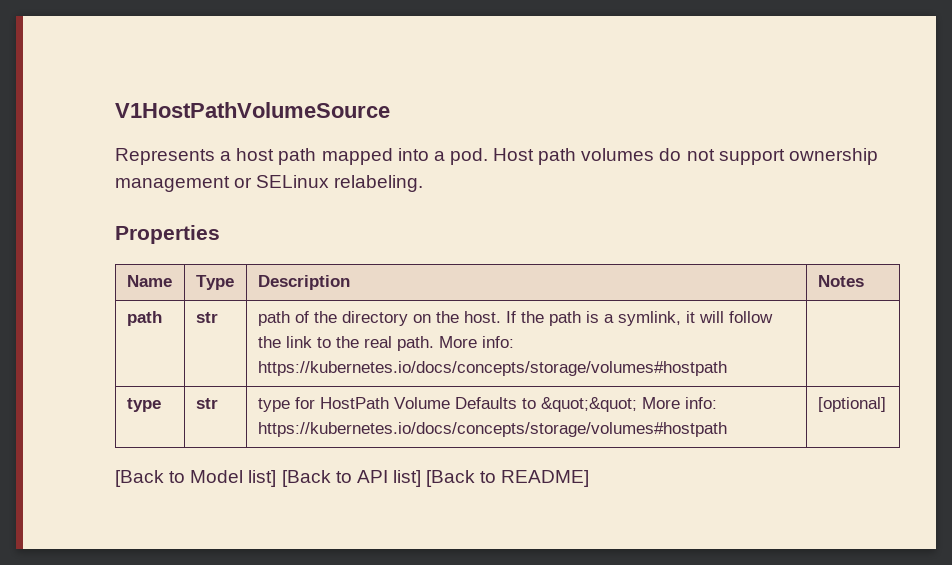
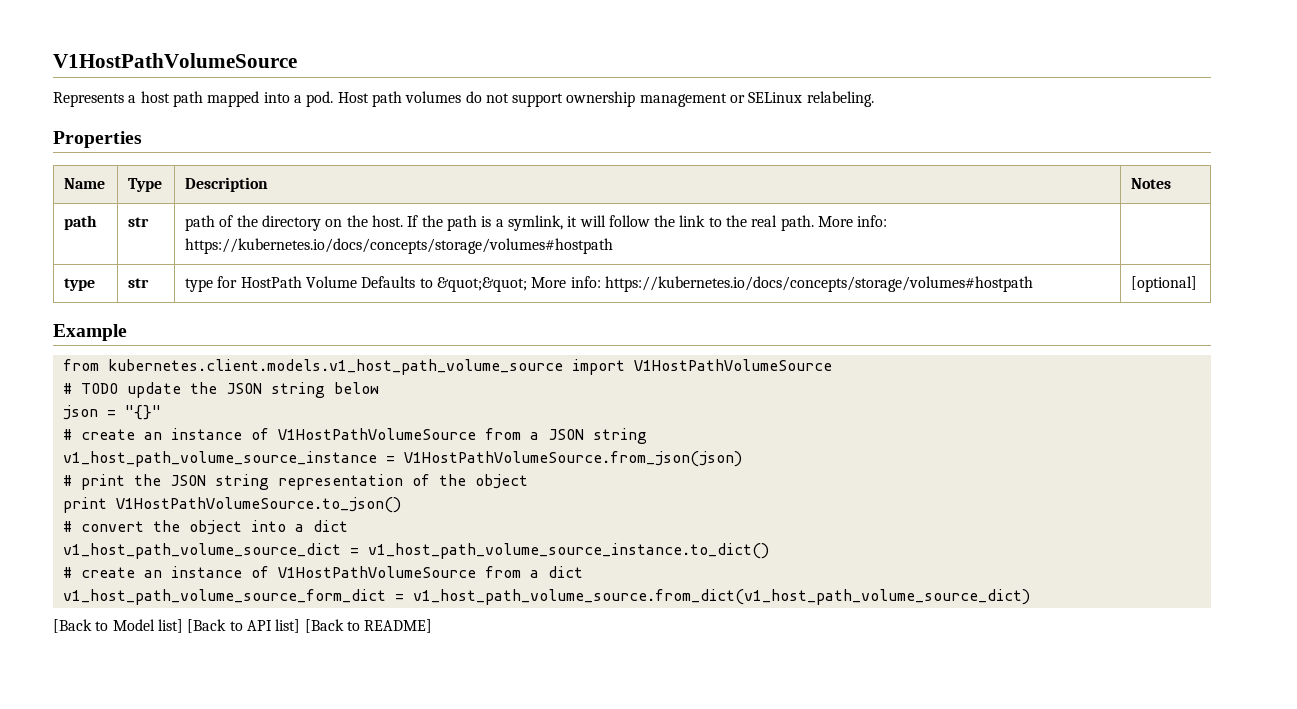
+ Example
+ from kubernetes.client.models.v1_host_path_volume_source import V1HostPathVolumeSource
+ # TODO update the JSON string below
+ json = "{}"
+ # create an instance of V1HostPathVolumeSource from a JSON string
+ v1_host_path_volume_source_instance = V1HostPathVolumeSource.from_json(json)
+ # print the JSON string representation of the object
+ print V1HostPathVolumeSource.to_json()
+ # convert the object into a dict
+ v1_host_path_volume_source_dict = v1_host_path_volume_source_instance.to_dict()
+ # create an instance of V1HostPathVolumeSource from a dict
+ v1_host_path_volume_source_form_dict = v1_host_path_volume_source.from_dict(v1_host_path_volume_source_dict)

